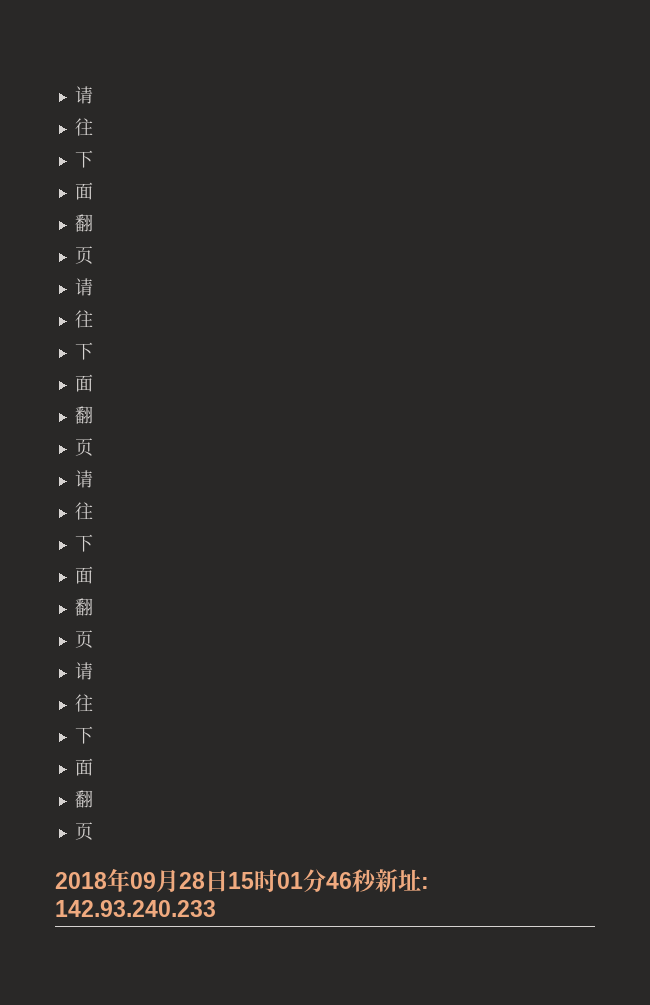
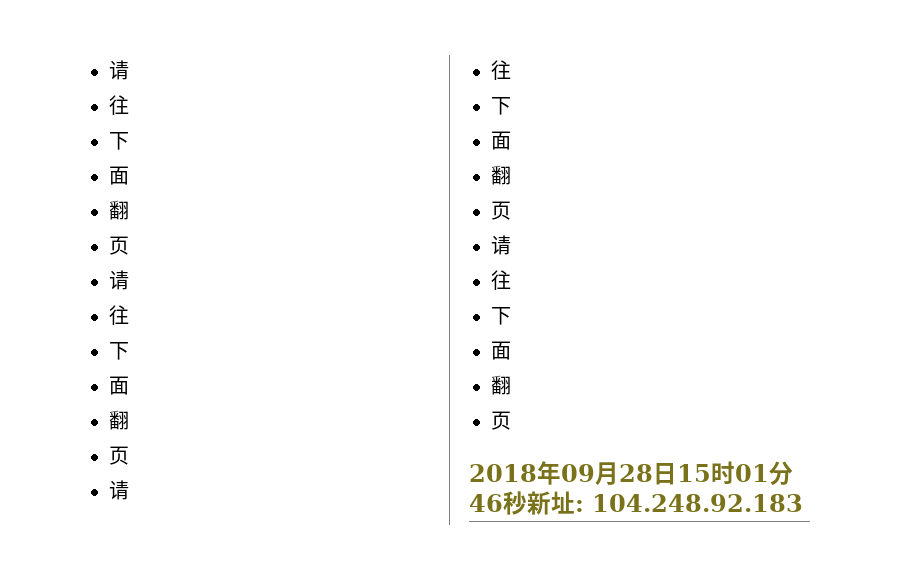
- 2018年09月28日15时01分46秒新址: 142.93.240.233
+ 2018年09月28日15时01分46秒新址: 104.248.92.183

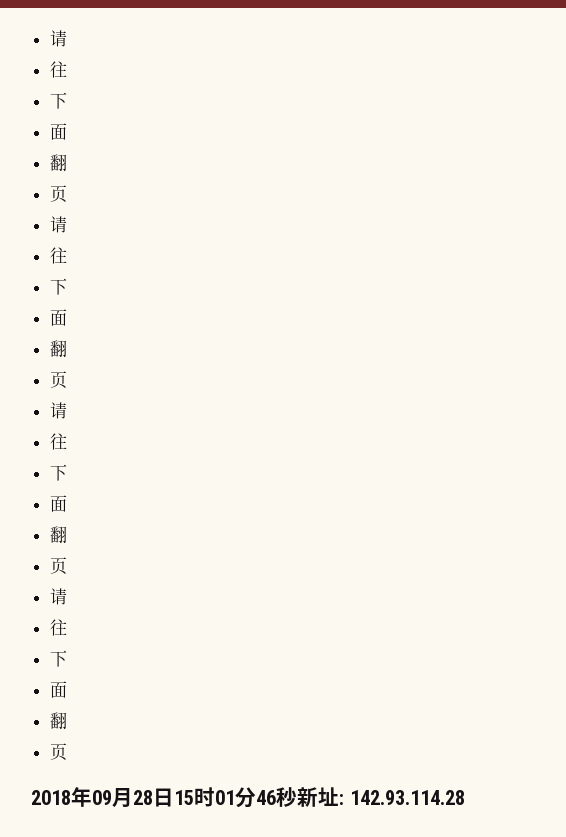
- 2018年09月28日15时01分46秒新址: 104.248.92.183
+ 2018年09月28日15时01分46秒新址: 142.93.114.28

